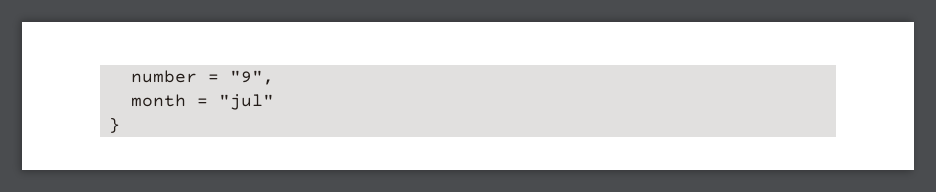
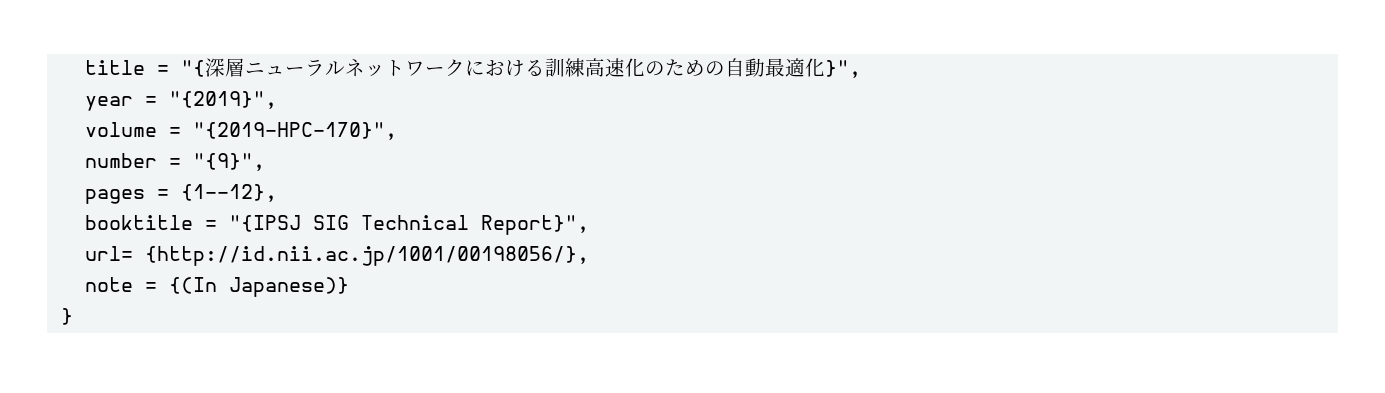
- number = "9",
- month = "jul"
+ title = "{深層ニューラルネットワークにおける訓練高速化のための自動最適化}",
+ year = "{2019}",
+ volume = "{2019-HPC-170}",
+ number = "{9}",
+ pages = {1--12},
+ booktitle = "{IPSJ SIG Technical Report}",
+ url= {http://id.nii.ac.jp/1001/00198056/},
+ note = {(In Japanese)}

